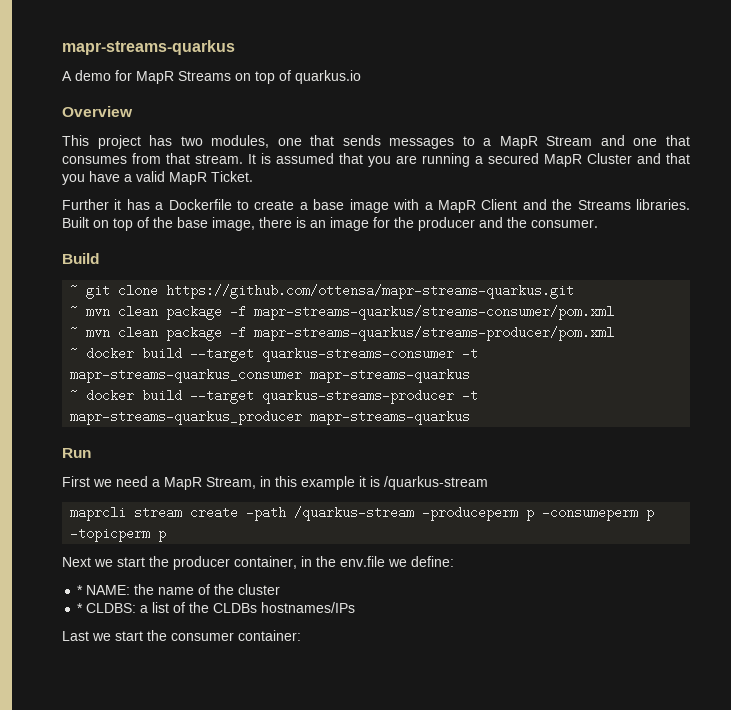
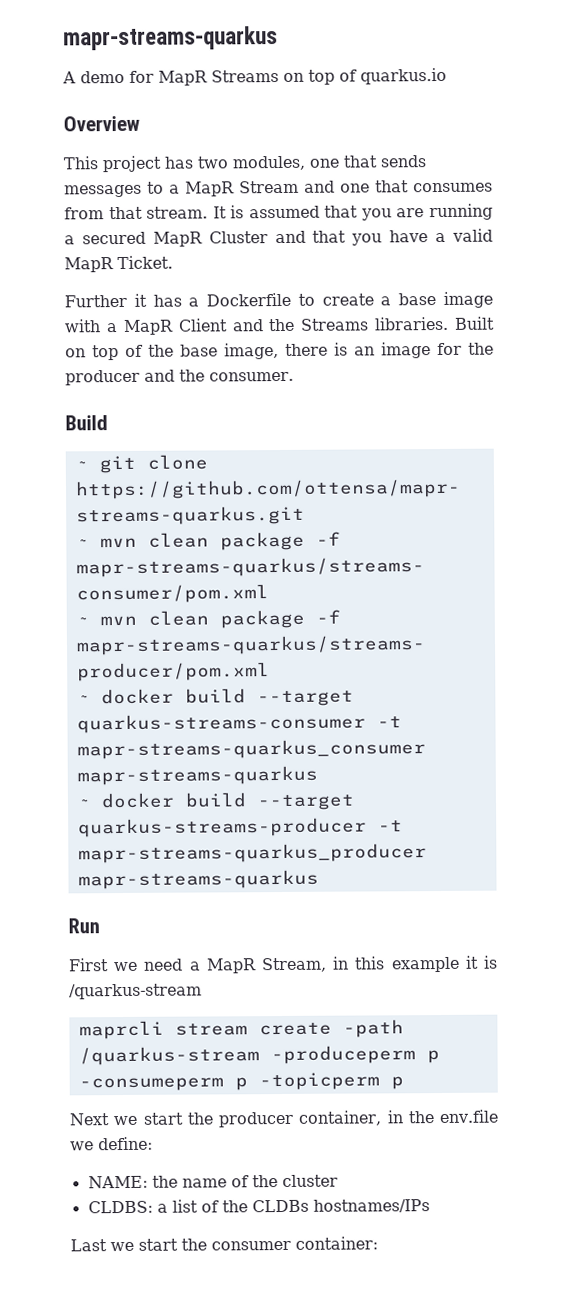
- * NAME: the name of the cluster
+ NAME: the name of the cluster
- * CLDBS: a list of the CLDBs hostnames/IPs
+ CLDBS: a list of the CLDBs hostnames/IPs

